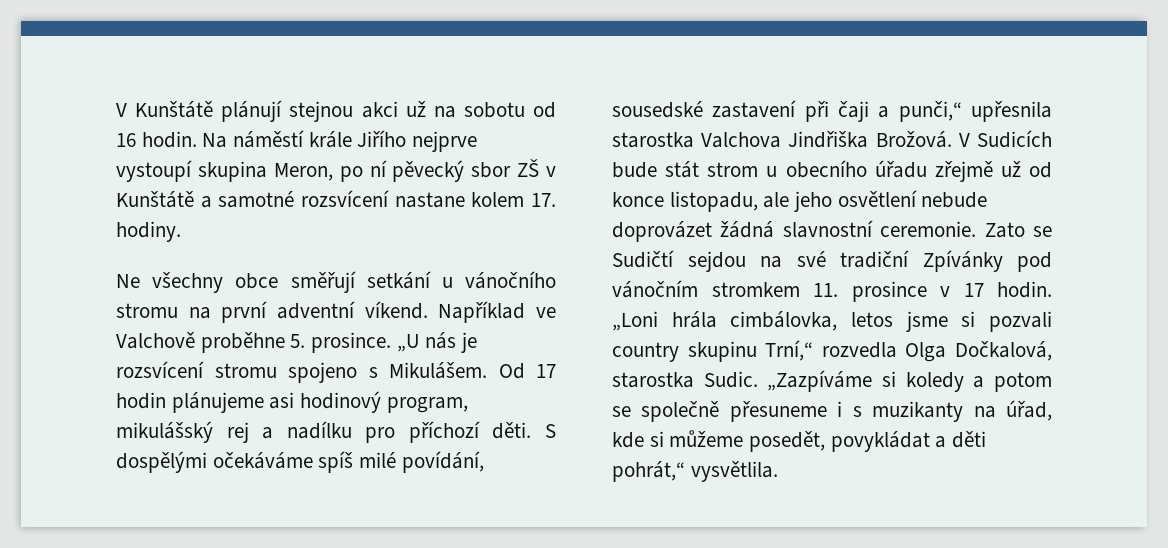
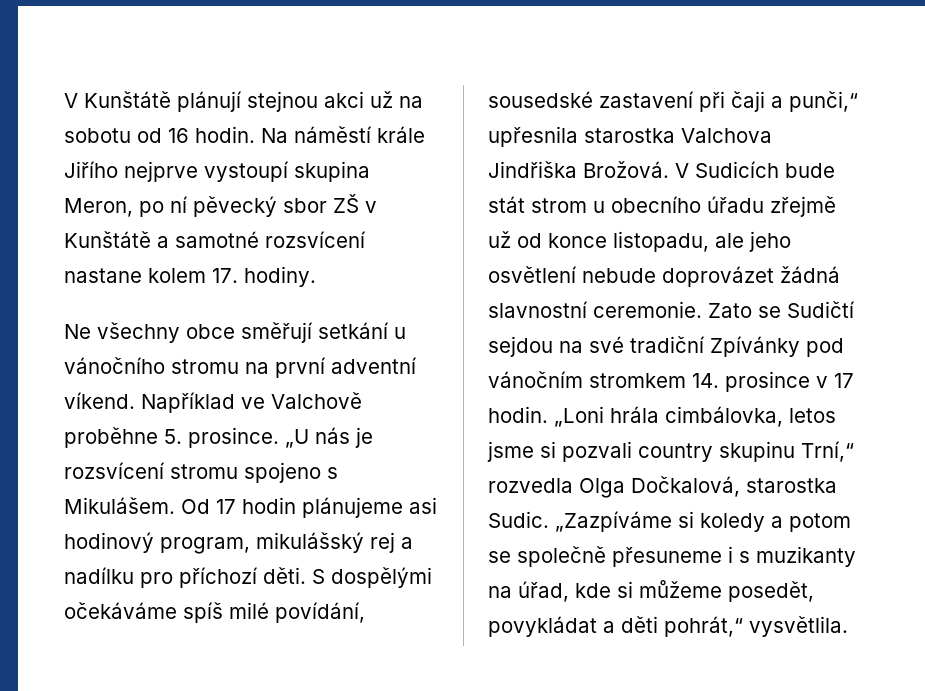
- Zato se Sudičtí sejdou na své tradiční Zpívánky pod vánočním stromkem 11. prosince v 17 hodin.
+ Zato se Sudičtí sejdou na své tradiční Zpívánky pod vánočním stromkem 14. prosince v 17 hodin.

